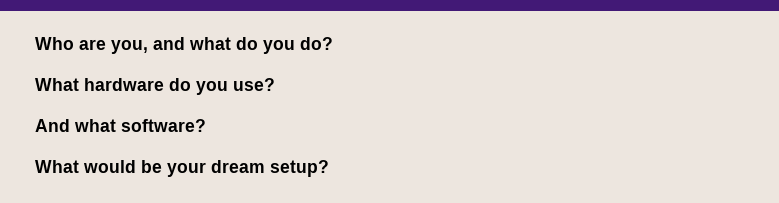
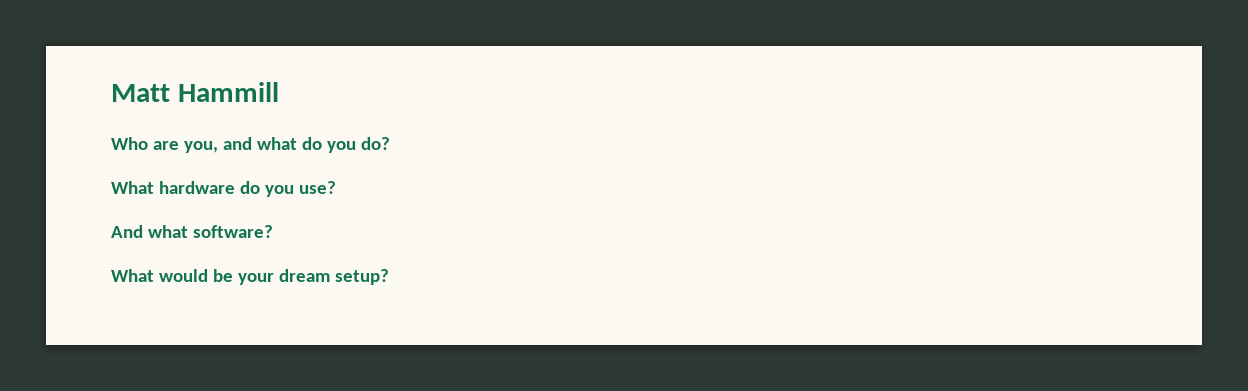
+ Matt Hammill

